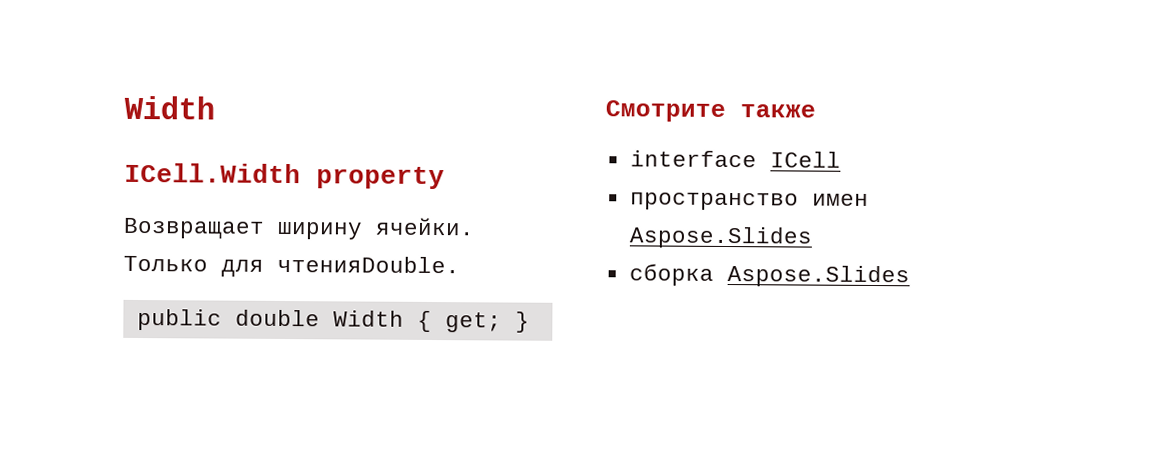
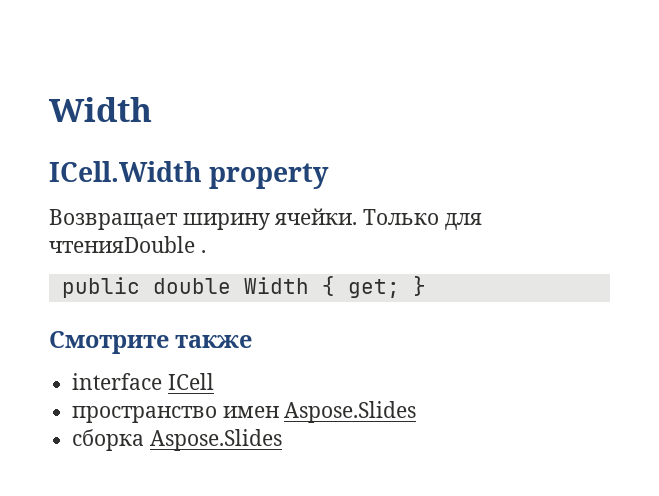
- Только для чтенияDouble.
+ Только для чтенияDouble .

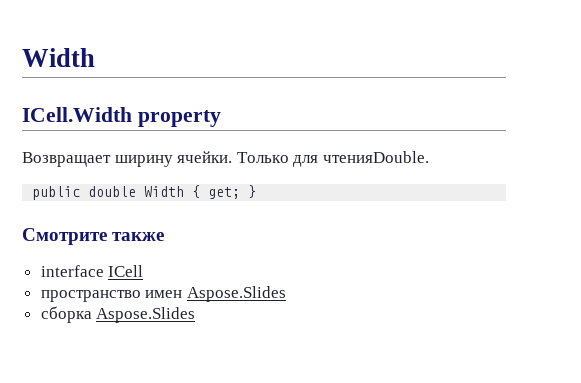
- Только для чтенияDouble .
+ Только для чтенияDouble.

